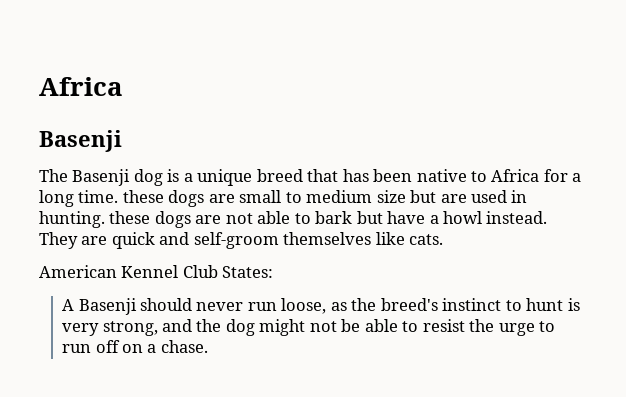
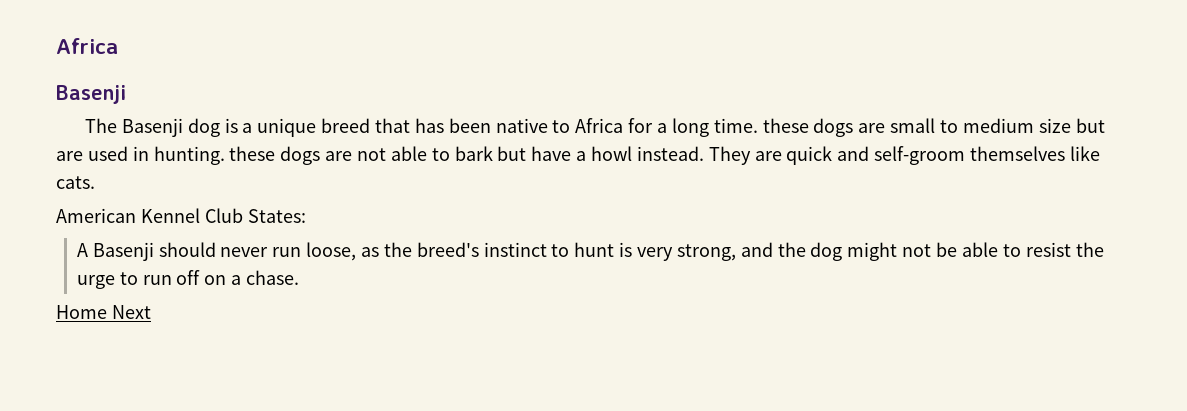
+ Home Next

